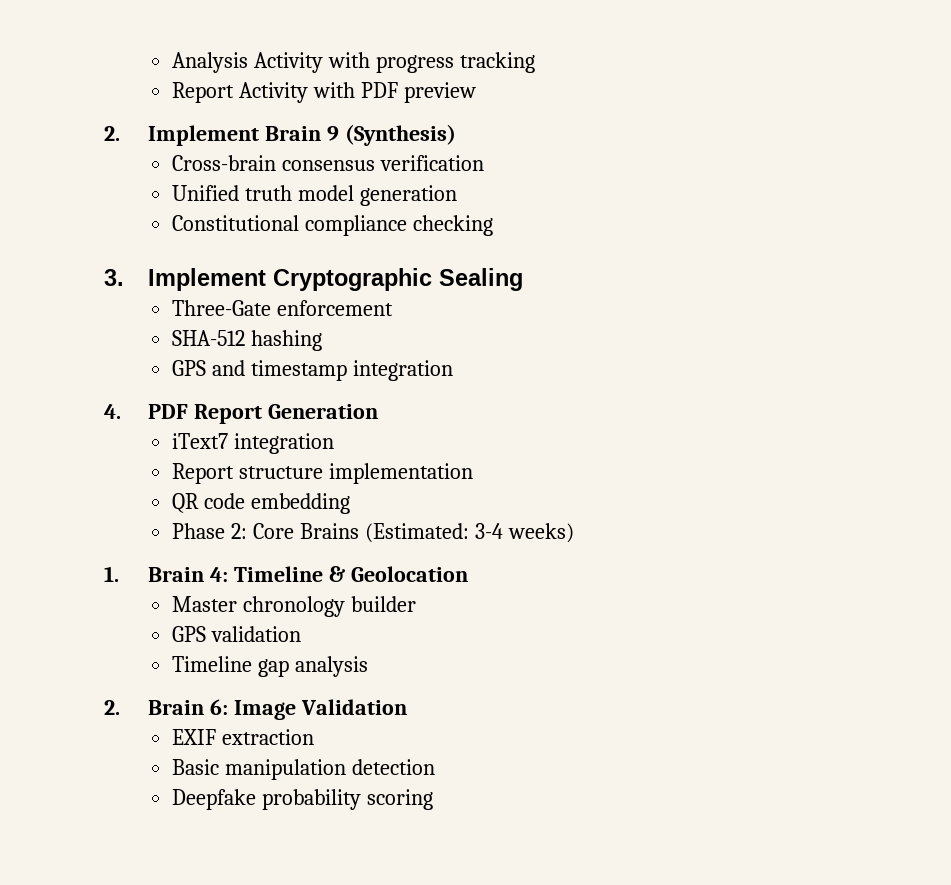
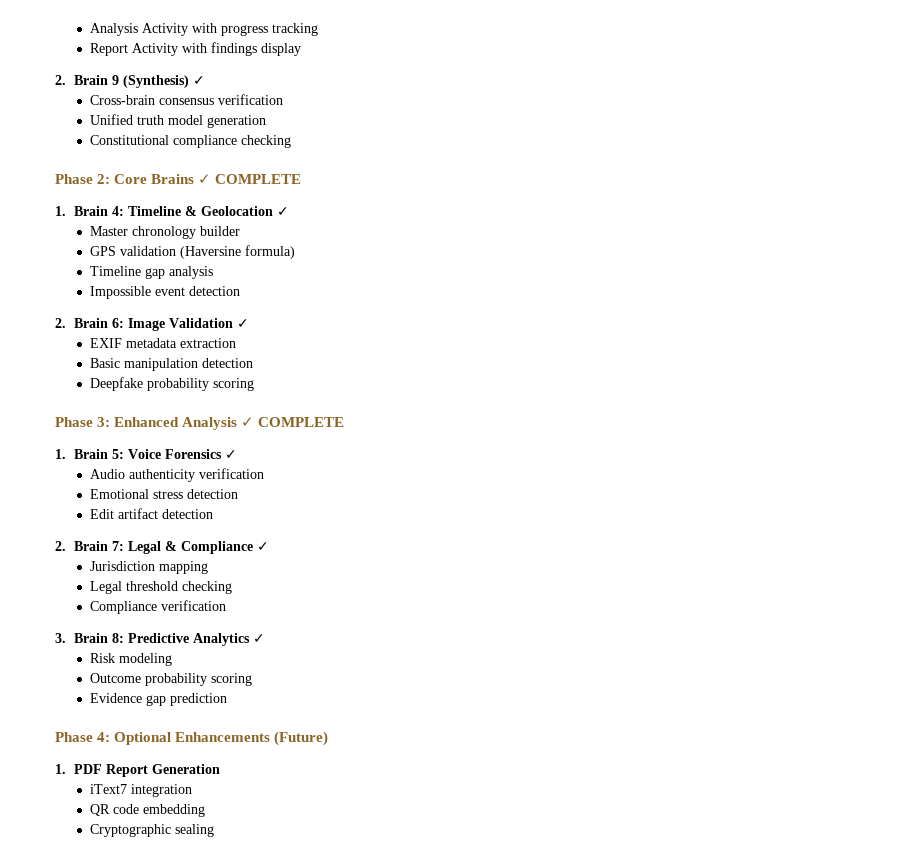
- Report Activity with PDF preview
- 2. Implement Brain 9 (Synthesis)
+ Report Activity with findings display
+ 2. Brain 9 (Synthesis) ✓
- 3. Implement Cryptographic Sealing
- Three-Gate enforcement
- SHA-512 hashing
- GPS and timestamp integration
- 4. PDF Report Generation
+ Phase 2: Core Brains ✓ COMPLETE
+ 1. Brain 4: Timeline & Geolocation ✓
+ Master chronology builder
+ GPS validation (Haversine formula)
+ Timeline gap analysis
+ Impossible event detection
+ 2. Brain 6: Image Validation ✓
+ EXIF metadata extraction
+ Basic manipulation detection
+ Deepfake probability scoring
+ Phase 3: Enhanced Analysis ✓ COMPLETE
+ 1. Brain 5: Voice Forensics ✓
+ Audio authenticity verification
+ Emotional stress detection
+ Edit artifact detection
+ 2. Brain 7: Legal & Compliance ✓
+ Jurisdiction mapping
+ Legal threshold checking
+ Compliance verification
+ 3. Brain 8: Predictive Analytics ✓
+ Risk modeling
+ Outcome probability scoring
+ Evidence gap prediction
+ Phase 4: Optional Enhancements (Future)
+ 1. PDF Report Generation
- Report structure implementation
- Phase 2: Core Brains (Estimated: 3-4 weeks)
- 1. Brain 4: Timeline & Geolocation
- Master chronology builder
- GPS validation
- Timeline gap analysis
- 2. Brain 6: Image Validation
- EXIF extraction
- Basic manipulation detection
- Deepfake probability scoring
+ Cryptographic sealing

